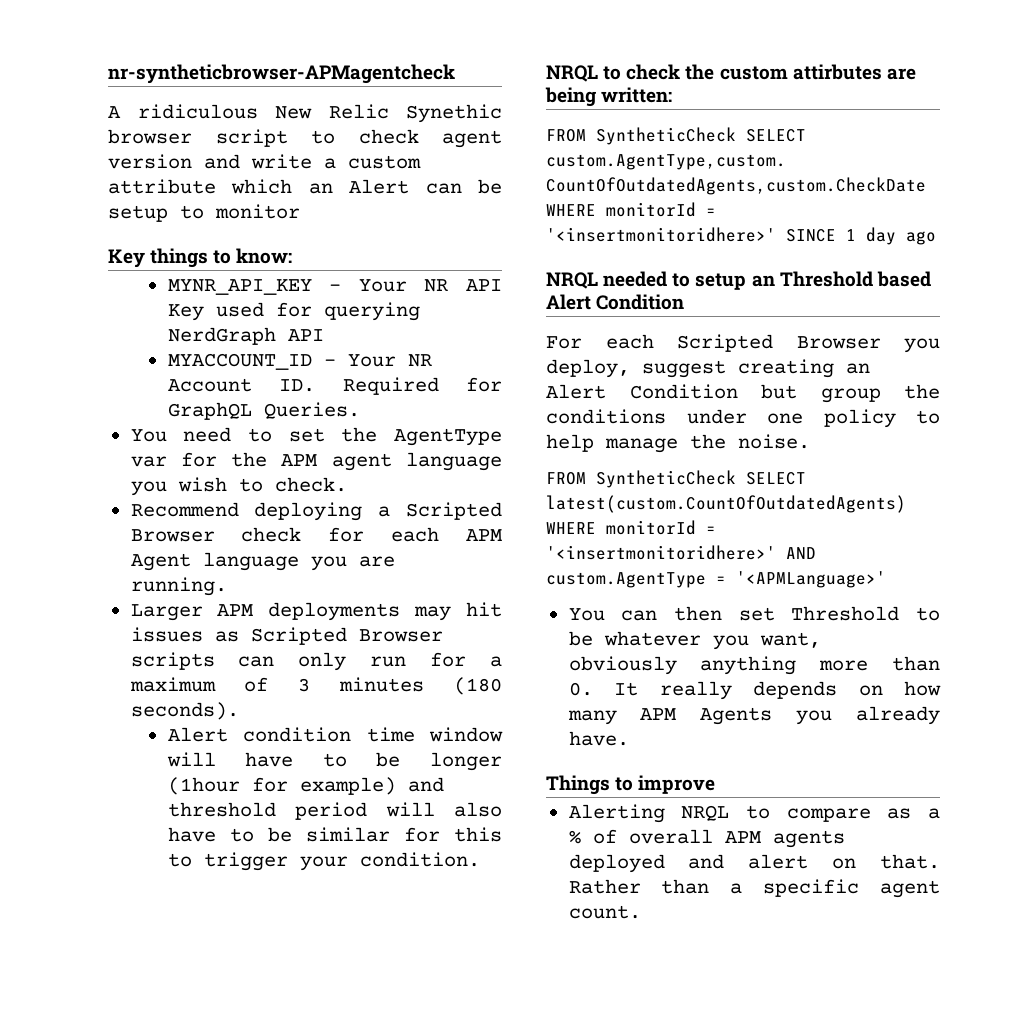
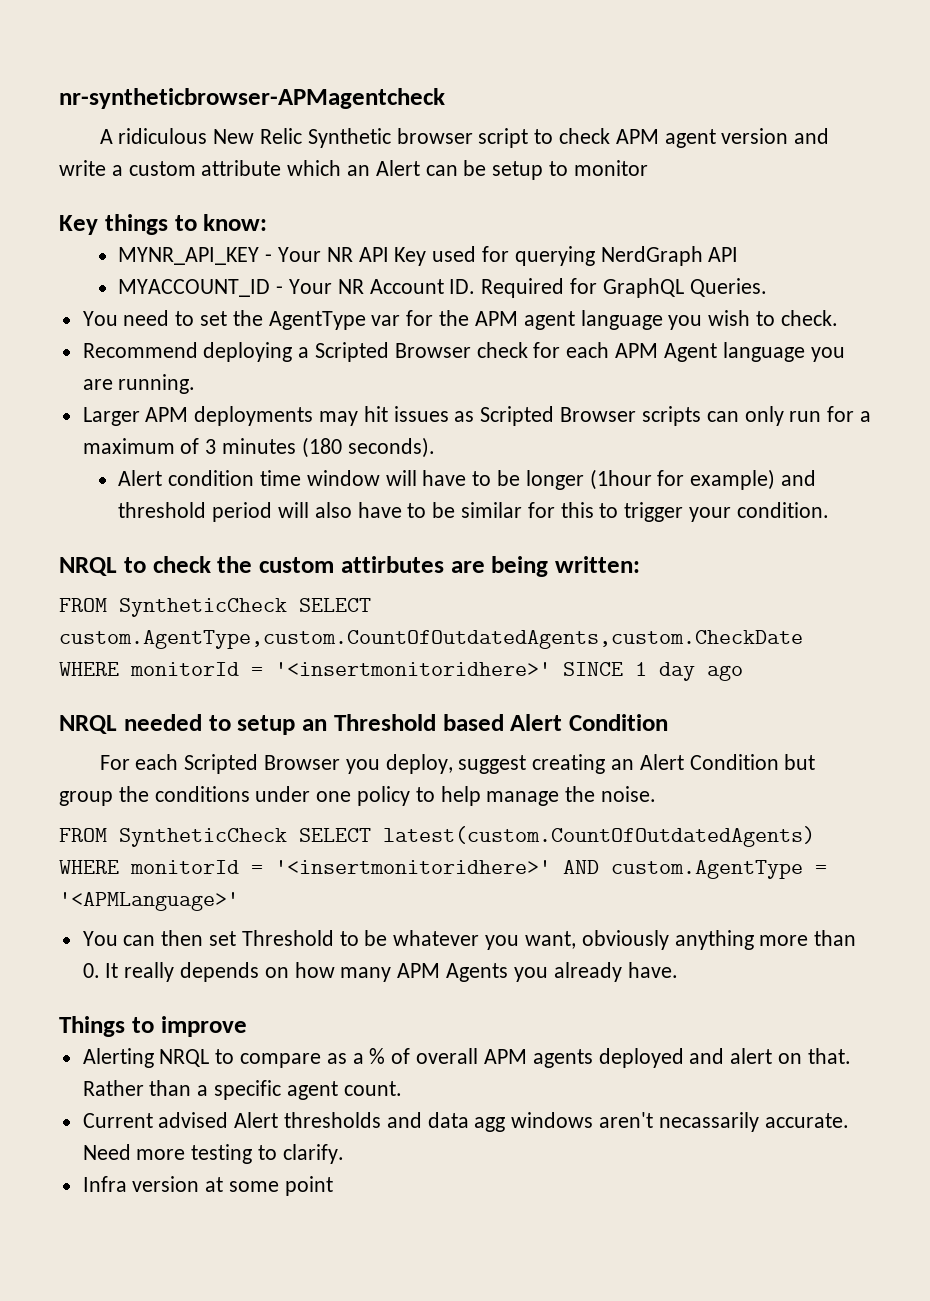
- A ridiculous New Relic Synethic browser script to check agent version and write a custom attribute which an Alert can be setup to monitor
+ A ridiculous New Relic Synthetic browser script to check APM agent version and write a custom attribute which an Alert can be setup to monitor
+ Current advised Alert thresholds and data agg windows aren't necassarily accurate. Need more testing to clarify.
+ Infra version at some point

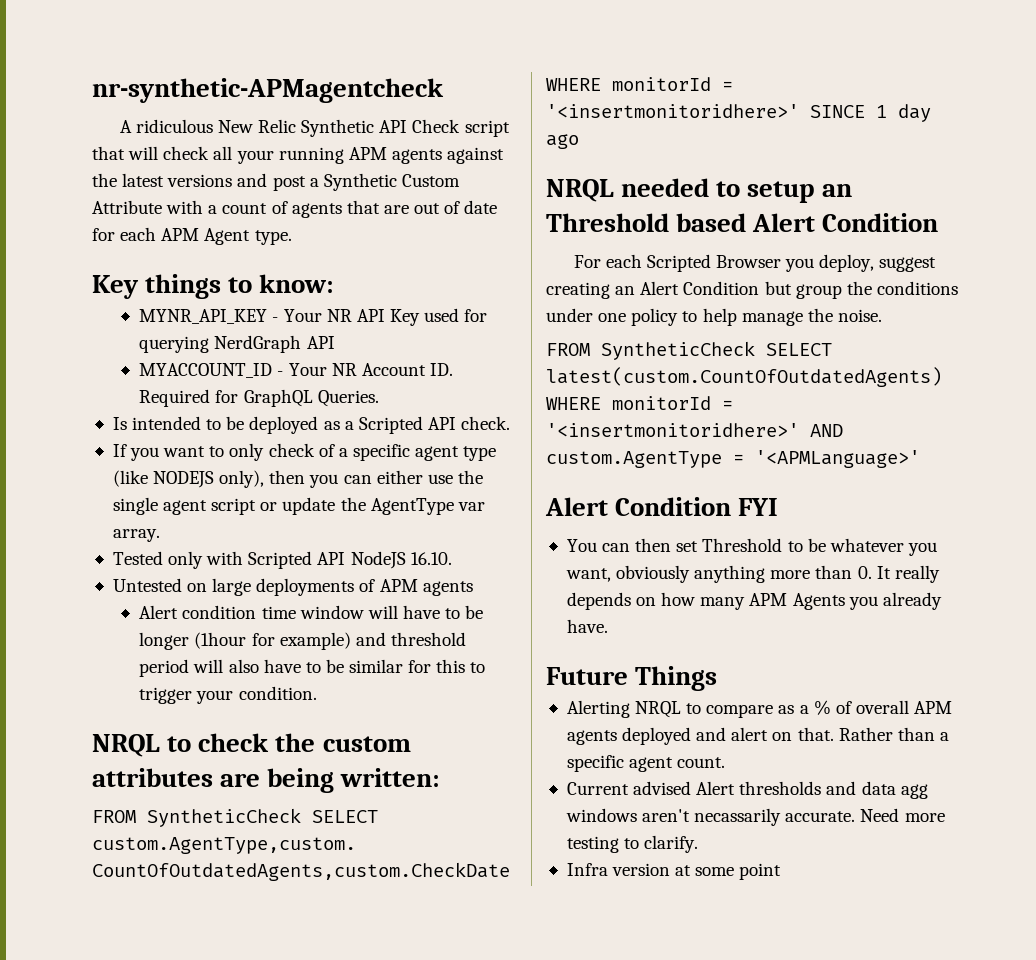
- nr-syntheticbrowser-APMagentcheck
+ nr-synthetic-APMagentcheck
- A ridiculous New Relic Synthetic browser script to check APM agent version and write a custom attribute which an Alert can be setup to monitor
+ A ridiculous New Relic Synthetic API Check script that will check all your running APM agents against the latest versions and post a Synthetic Custom Attribute with a count of agents that are out of date for each APM Agent type.
- You need to set the AgentType var for the APM agent language you wish to check.
- Recommend deploying a Scripted Browser check for each APM Agent language you are running.
- Larger APM deployments may hit issues as Scripted Browser scripts can only run for a maximum of 3 minutes (180 seconds).
+ Is intended to be deployed as a Scripted API check.
+ If you want to only check of a specific agent type (like NODEJS only), then you can either use the single agent script or update the AgentType var array.
+ Tested only with Scripted API NodeJS 16.10.
+ Untested on large deployments of APM agents
- NRQL to check the custom attirbutes are being written:
+ NRQL to check the custom attributes are being written:
+ Alert Condition FYI
- Things to improve
+ Future Things

